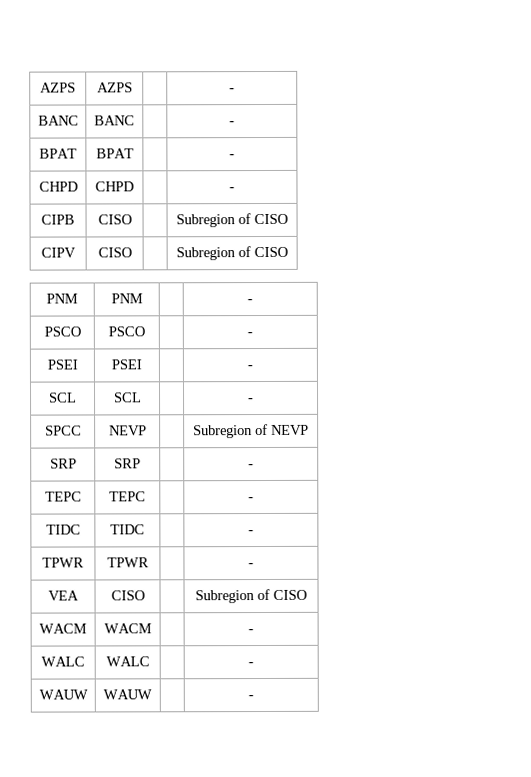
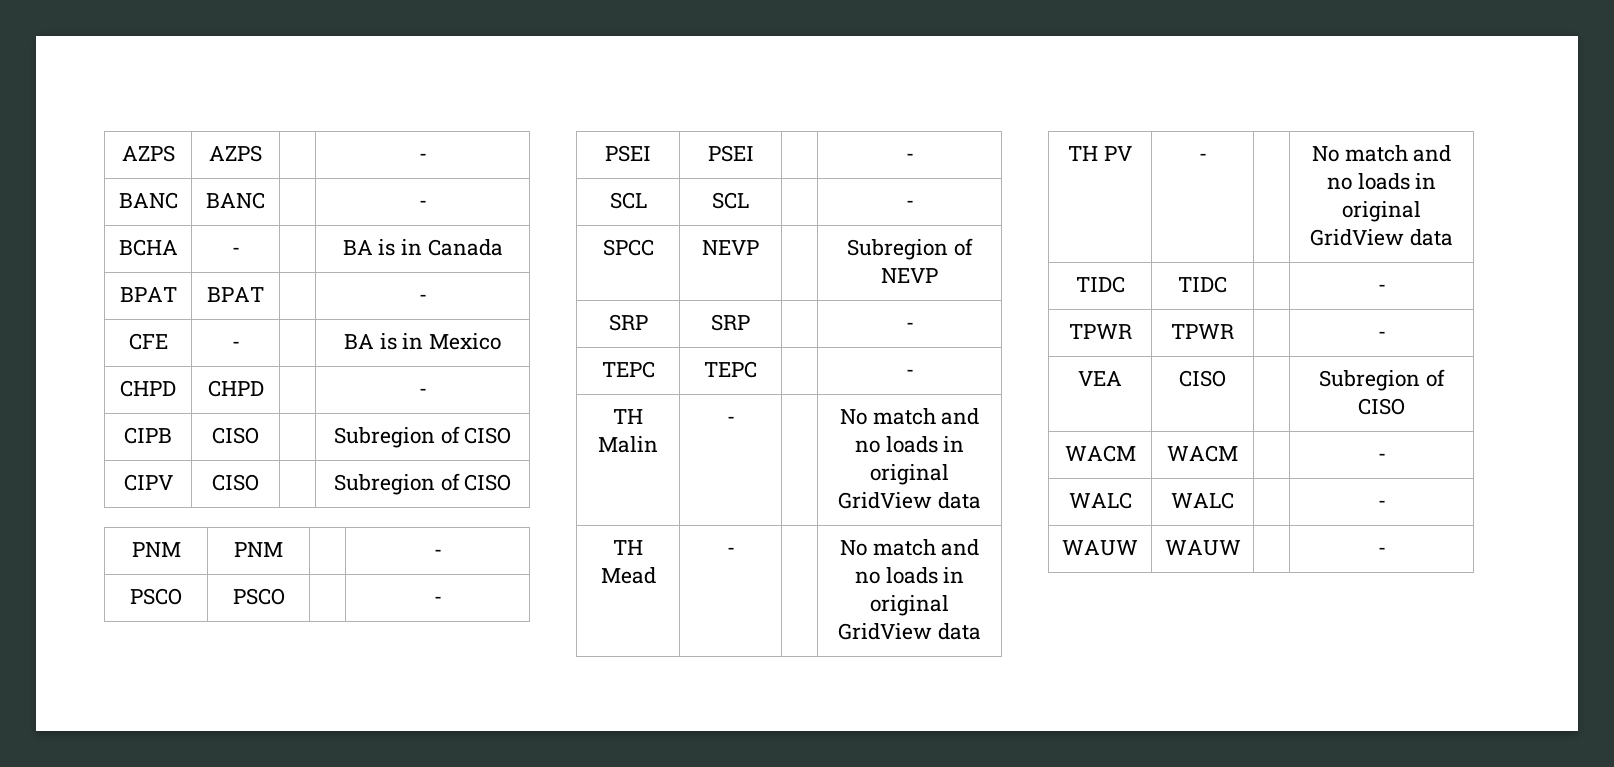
+ BCHA | - | | BA is in Canada
  BPAT | BPAT | | -
+ CFE | - | | BA is in Mexico
+ TH Malin | - | | No match and no loads in original GridView data
+ TH Mead | - | | No match and no loads in original GridView data
+ TH PV | - | | No match and no loads in original GridView data

